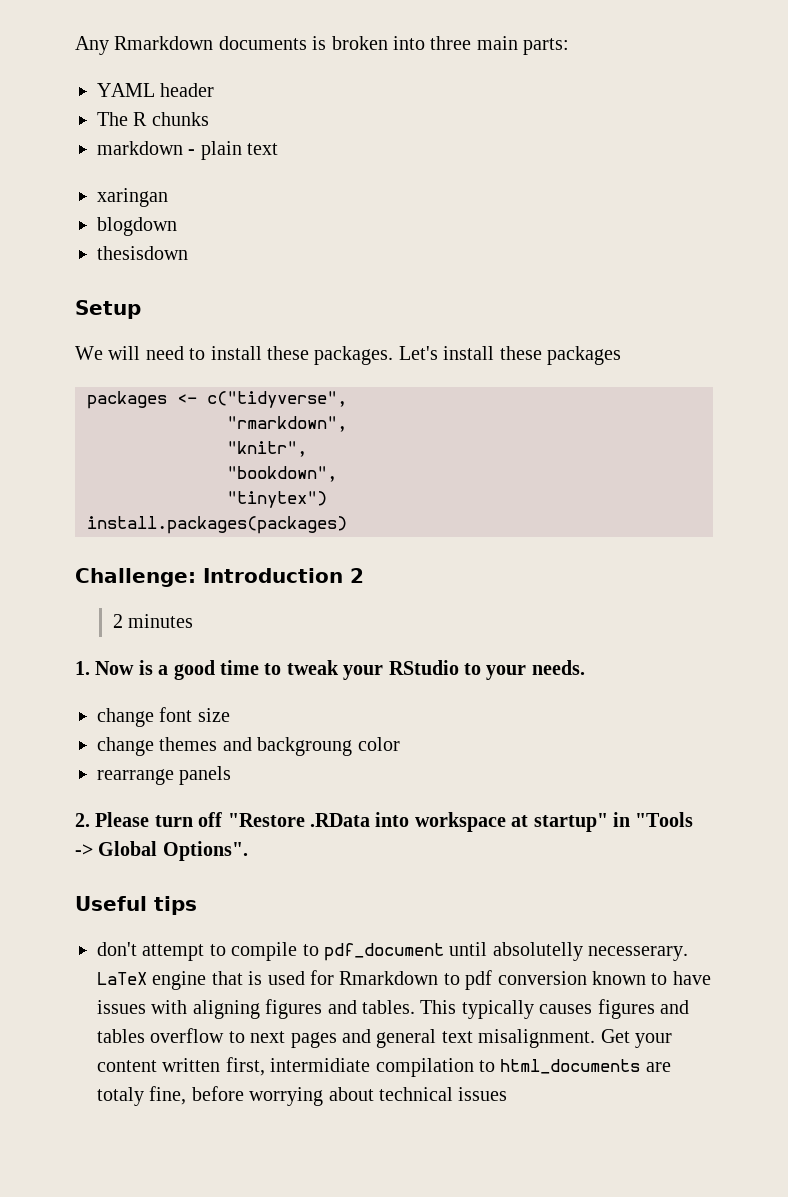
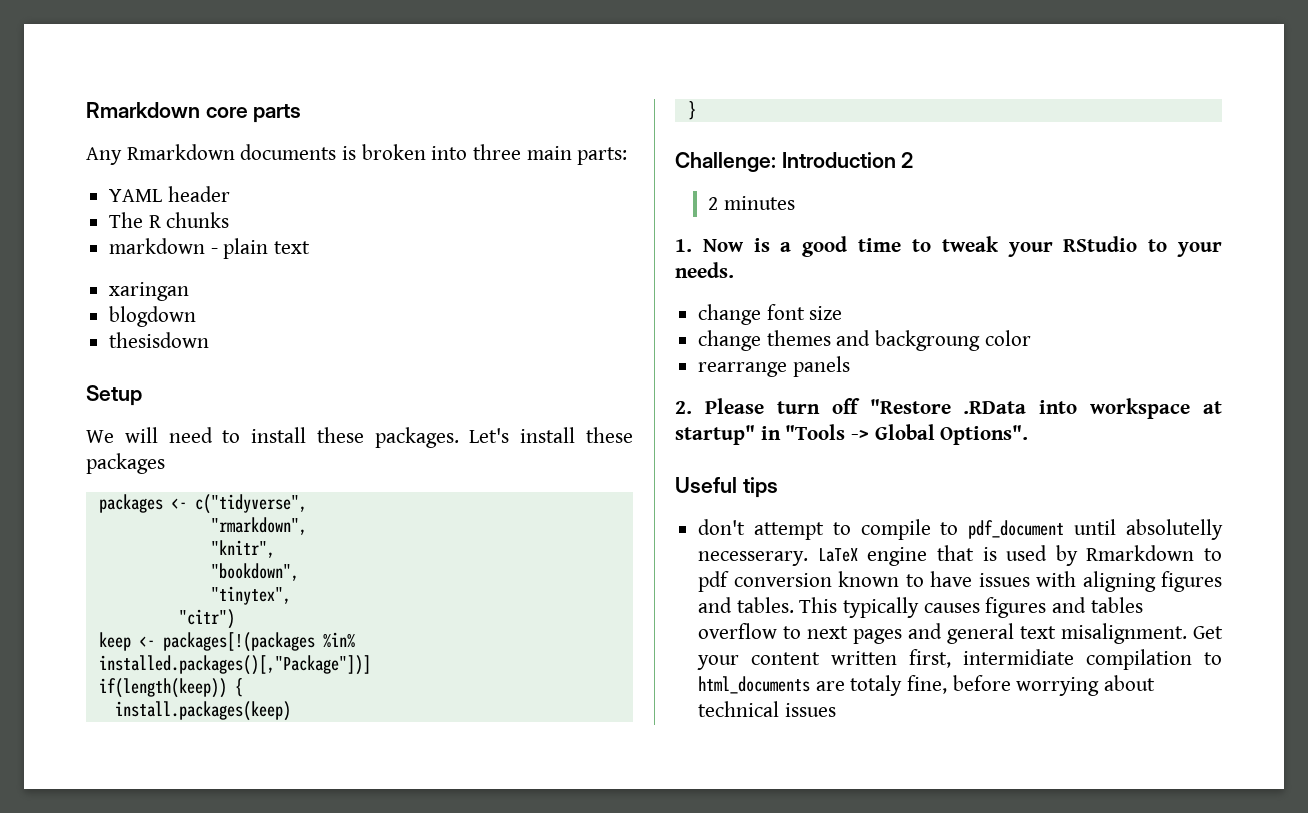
+ Rmarkdown core parts
- "tinytex")
- install.packages(packages)
+ "tinytex",
+ "citr")
+ keep <- packages[!(packages %in% installed.packages()[,"Package"])]
+ if(length(keep)) {
+ install.packages(keep)
+ }
- LaTeX engine that is used for Rmarkdown to pdf conversion known to have issues with aligning figures and tables.
+ LaTeX engine that is used by Rmarkdown to pdf conversion known to have issues with aligning figures and tables.

